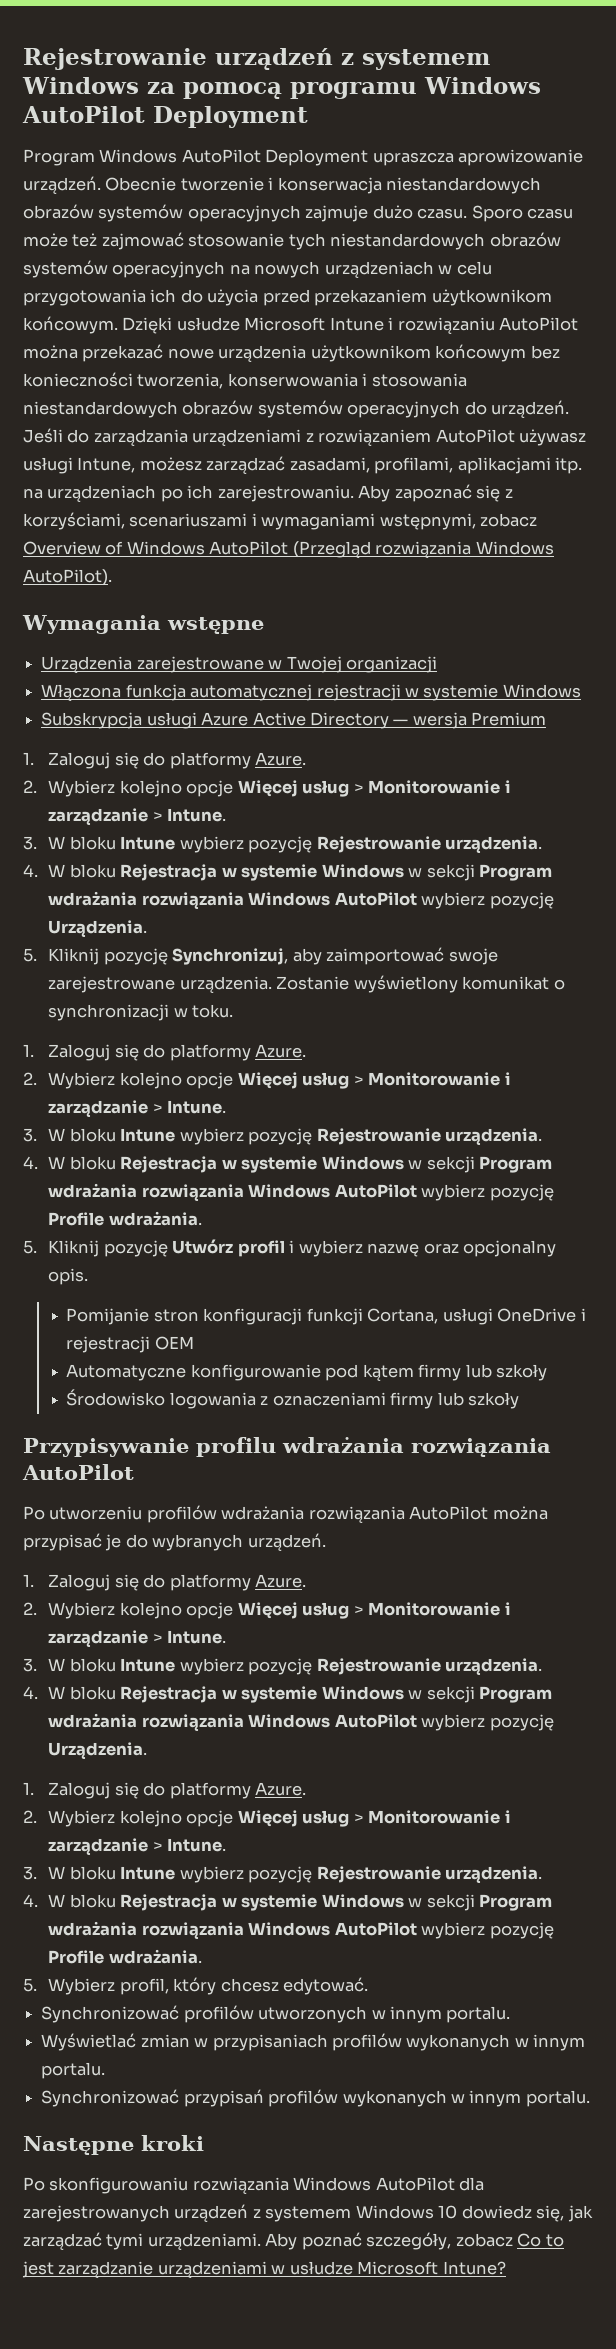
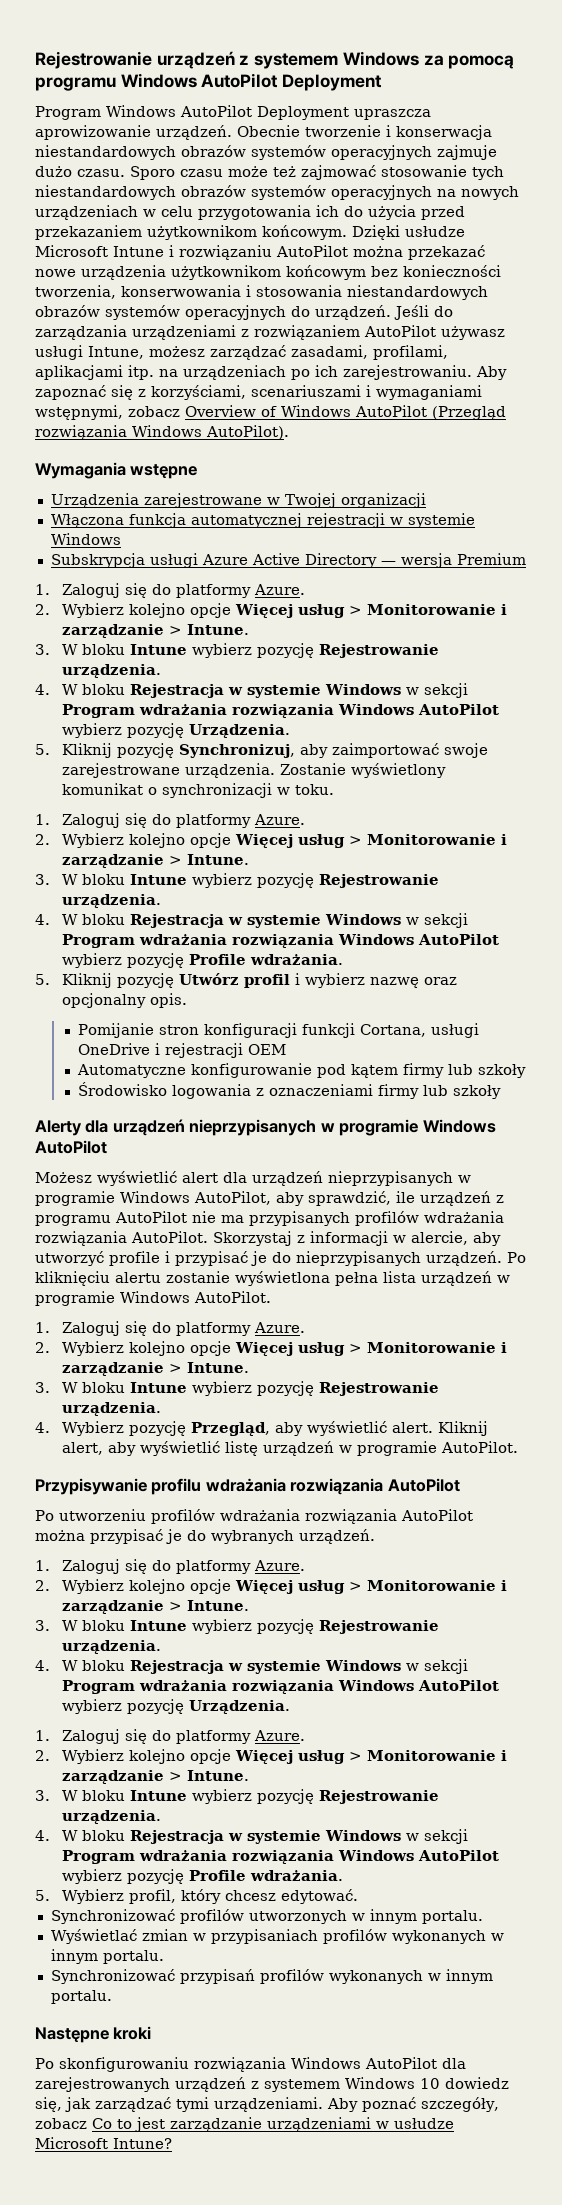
+ Alerty dla urządzeń nieprzypisanych w programie Windows AutoPilot
+ Możesz wyświetlić alert dla urządzeń nieprzypisanych w programie Windows AutoPilot, aby sprawdzić, ile urządzeń z programu AutoPilot nie ma przypisanych profilów wdrażania rozwiązania AutoPilot. Skorzystaj z informacji w alercie, aby utworzyć profile i przypisać je do nieprzypisanych urządzeń. Po kliknięciu alertu zostanie wyświetlona pełna lista urządzeń w programie Windows AutoPilot.
+ 1. Zaloguj się do platformy Azure.
+ 2. Wybierz kolejno opcje Więcej usług > Monitorowanie i zarządzanie > Intune.
+ 3. W bloku Intune wybierz pozycję Rejestrowanie urządzenia.
+ 4. Wybierz pozycję Przegląd, aby wyświetlić alert. Kliknij alert, aby wyświetlić listę urządzeń w programie AutoPilot.

